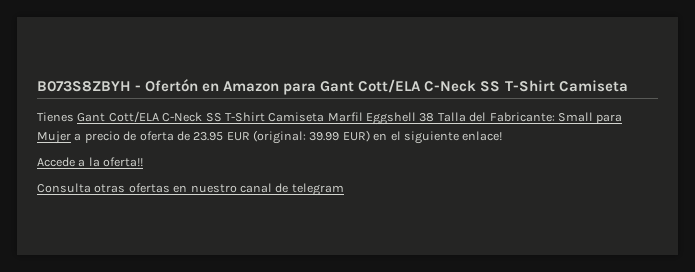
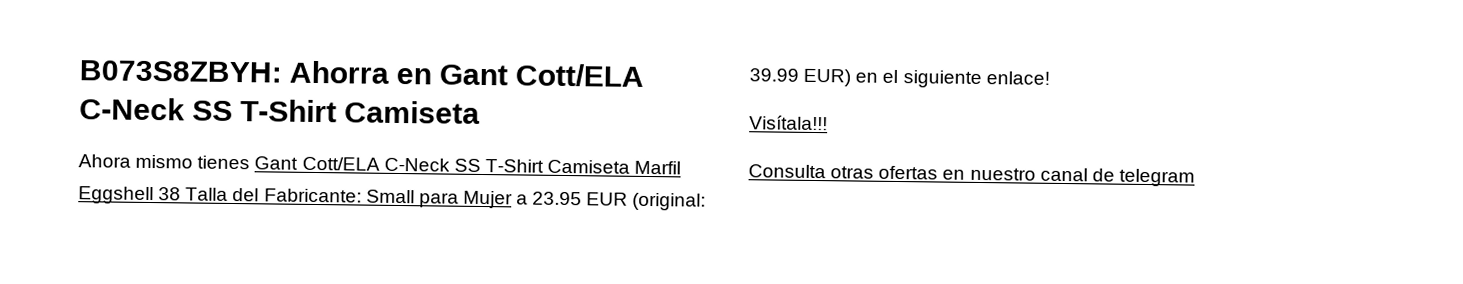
- B073S8ZBYH - Ofertón en Amazon para Gant Cott/ELA C-Neck SS T-Shirt Camiseta
+ B073S8ZBYH: Ahorra en Gant Cott/ELA C-Neck SS T-Shirt Camiseta
- Tienes Gant Cott/ELA C-Neck SS T-Shirt Camiseta Marfil Eggshell 38 Talla del Fabricante: Small para Mujer a precio de oferta de 23.95 EUR (original: 39.99 EUR) en el siguiente enlace!
+ Ahora mismo tienes Gant Cott/ELA C-Neck SS T-Shirt Camiseta Marfil Eggshell 38 Talla del Fabricante: Small para Mujer a 23.95 EUR (original: 39.99 EUR) en el siguiente enlace!
- Accede a la oferta!!
+ Visítala!!!

